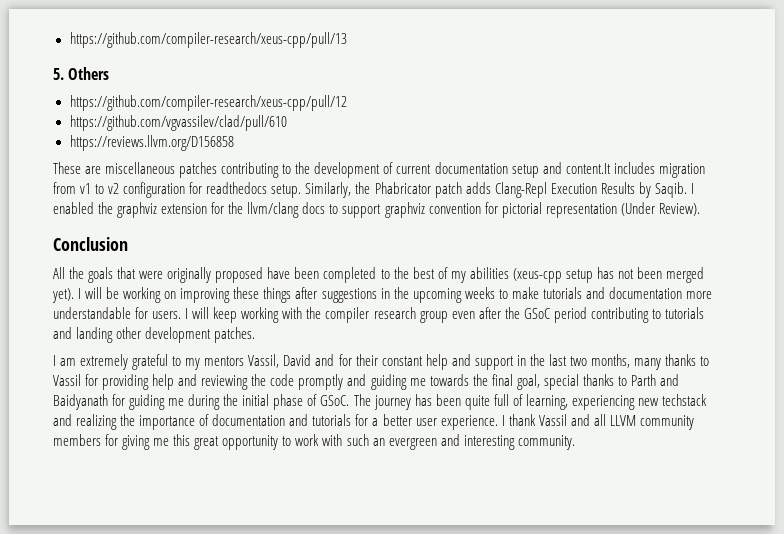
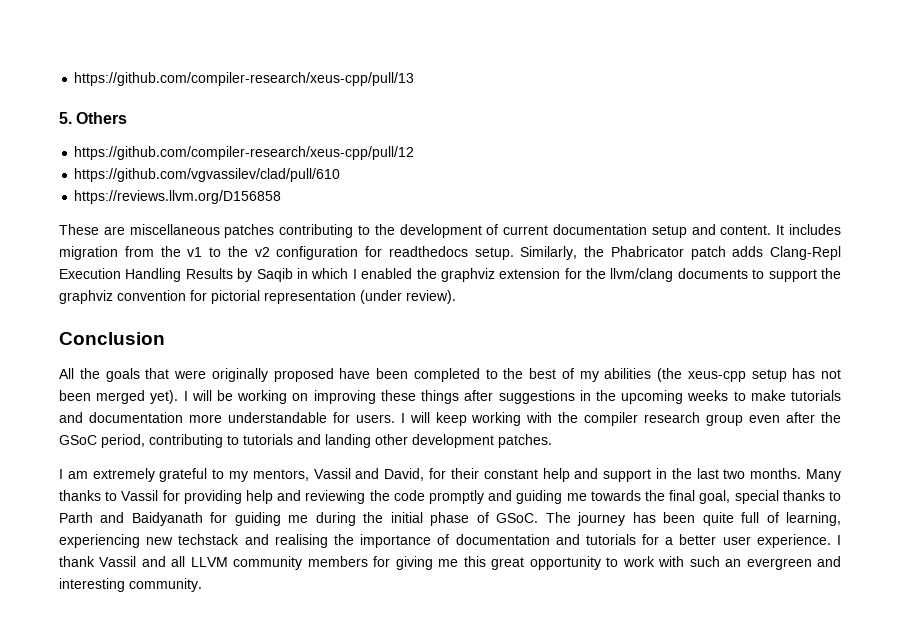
- These are miscellaneous patches contributing to the development of current documentation setup and content.It includes migration from v1 to v2 configuration for readthedocs setup.
+ These are miscellaneous patches contributing to the development of current documentation setup and content. It includes migration from the v1 to the v2 configuration for readthedocs setup.
- Similarly, the Phabricator patch adds Clang-Repl Execution Results by Saqib. I enabled the graphviz extension for the llvm/clang docs to support graphviz convention for pictorial representation (Under Review).
+ Similarly, the Phabricator patch adds Clang-Repl Execution Handling Results by Saqib in which I enabled the graphviz extension for the llvm/clang documents to support the graphviz convention for pictorial representation (under review).
- All the goals that were originally proposed have been completed to the best of my abilities (xeus-cpp setup has not been merged yet).
+ All the goals that were originally proposed have been completed to the best of my abilities (the xeus-cpp setup has not been merged yet).
- I will keep working with the compiler research group even after the GSoC period contributing to tutorials and landing other development patches.
+ I will keep working with the compiler research group even after the GSoC period, contributing to tutorials and landing other development patches.
- I am extremely grateful to my mentors Vassil, David and for their constant help and support in the last two months, many thanks to Vassil for providing help and reviewing the code promptly and guiding me towards the final goal, special thanks to Parth and Baidyanath for guiding me during the initial phase of GSoC.
+ I am extremely grateful to my mentors, Vassil and David, for their constant help and support in the last two months. Many thanks to Vassil for providing help and reviewing the code promptly and guiding me towards the final goal, special thanks to Parth and Baidyanath for guiding me during the initial phase of GSoC.
- The journey has been quite full of learning, experiencing new techstack and realizing the importance of documentation and tutorials for a better user experience.
+ The journey has been quite full of learning, experiencing new techstack and realising the importance of documentation and tutorials for a better user experience.

